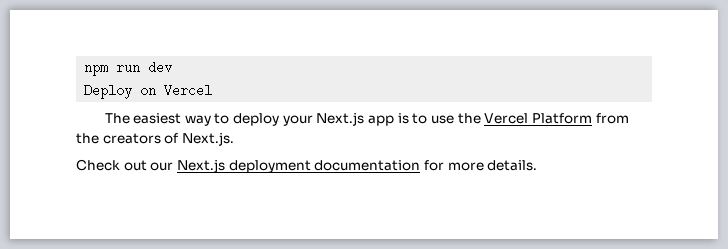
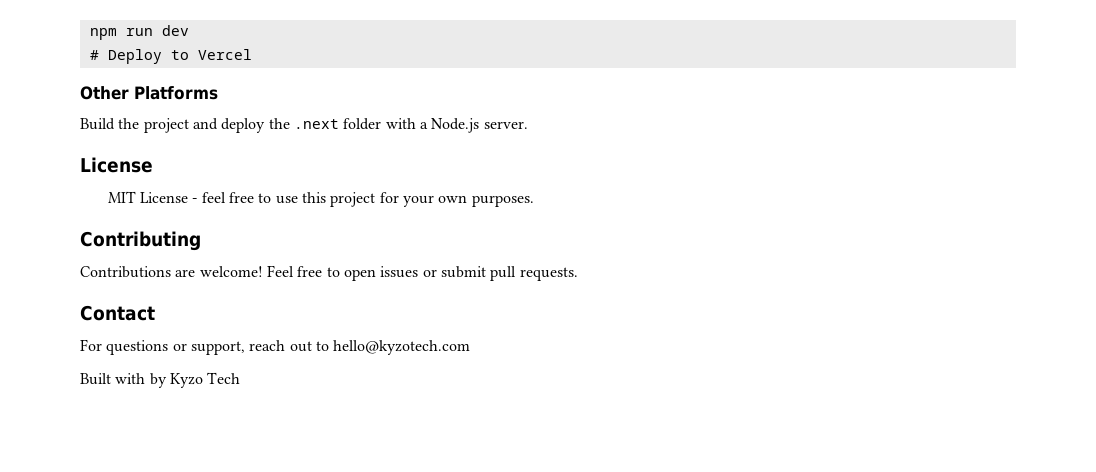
- Deploy on Vercel
- The easiest way to deploy your Next.js app is to use the Vercel Platform from the creators of Next.js.
- Check out our Next.js deployment documentation for more details.
+ # Deploy to Vercel
+ Other Platforms
+ Build the project and deploy the .next folder with a Node.js server.
+ License
+ MIT License - feel free to use this project for your own purposes.
+ Contributing
+ Contributions are welcome! Feel free to open issues or submit pull requests.
+ Contact
+ For questions or support, reach out to hello@kyzotech.com
+ Built with by Kyzo Tech

